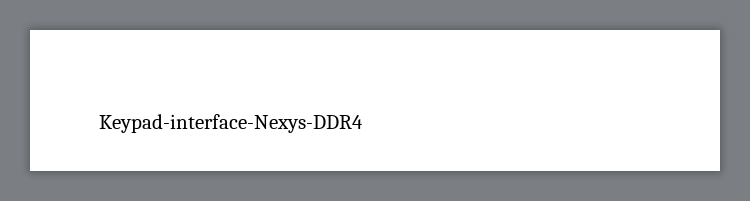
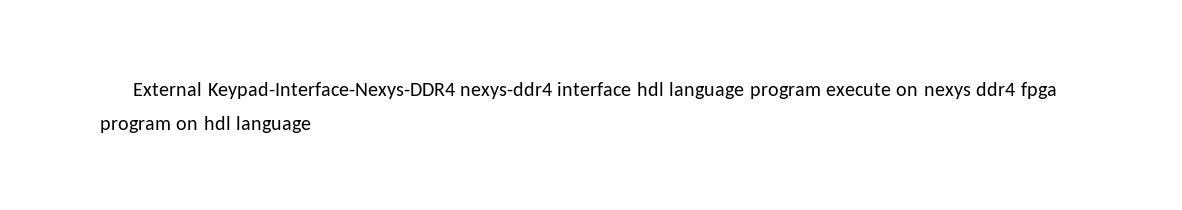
- Keypad-interface-Nexys-DDR4
+ External Keypad-Interface-Nexys-DDR4 nexys-ddr4 interface hdl language program execute on nexys ddr4 fpga program on hdl language

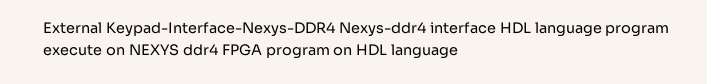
- External Keypad-Interface-Nexys-DDR4 nexys-ddr4 interface hdl language program execute on nexys ddr4 fpga program on hdl language
+ External Keypad-Interface-Nexys-DDR4 Nexys-ddr4 interface HDL language program execute on NEXYS ddr4 FPGA program on HDL language

